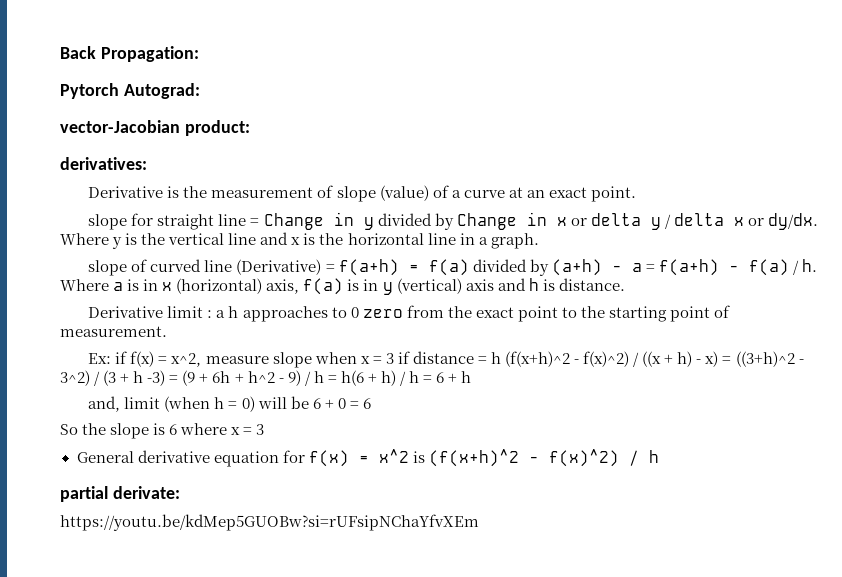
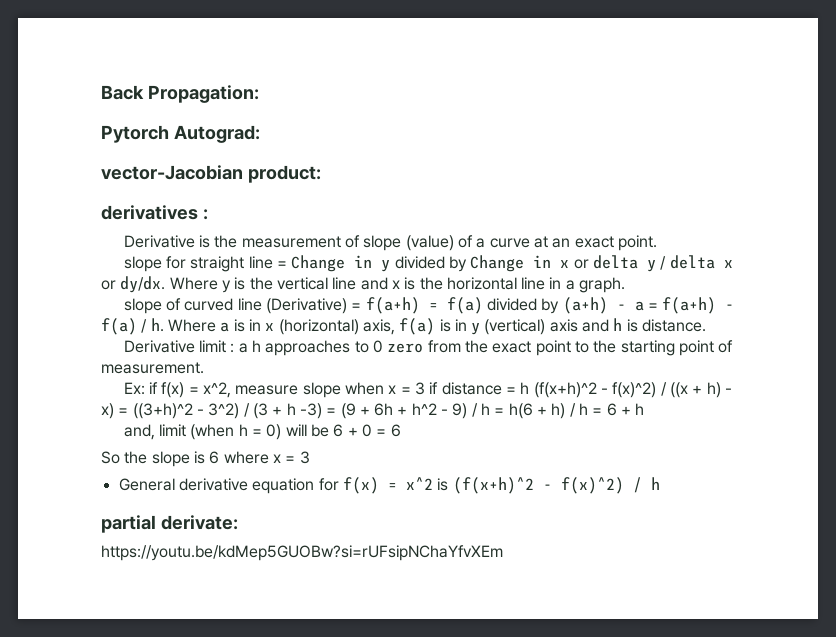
- derivatives:
+ derivatives :

